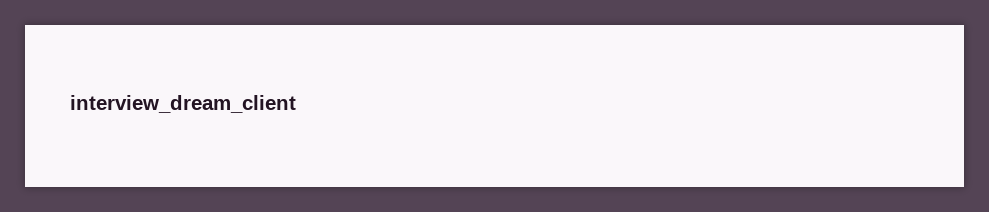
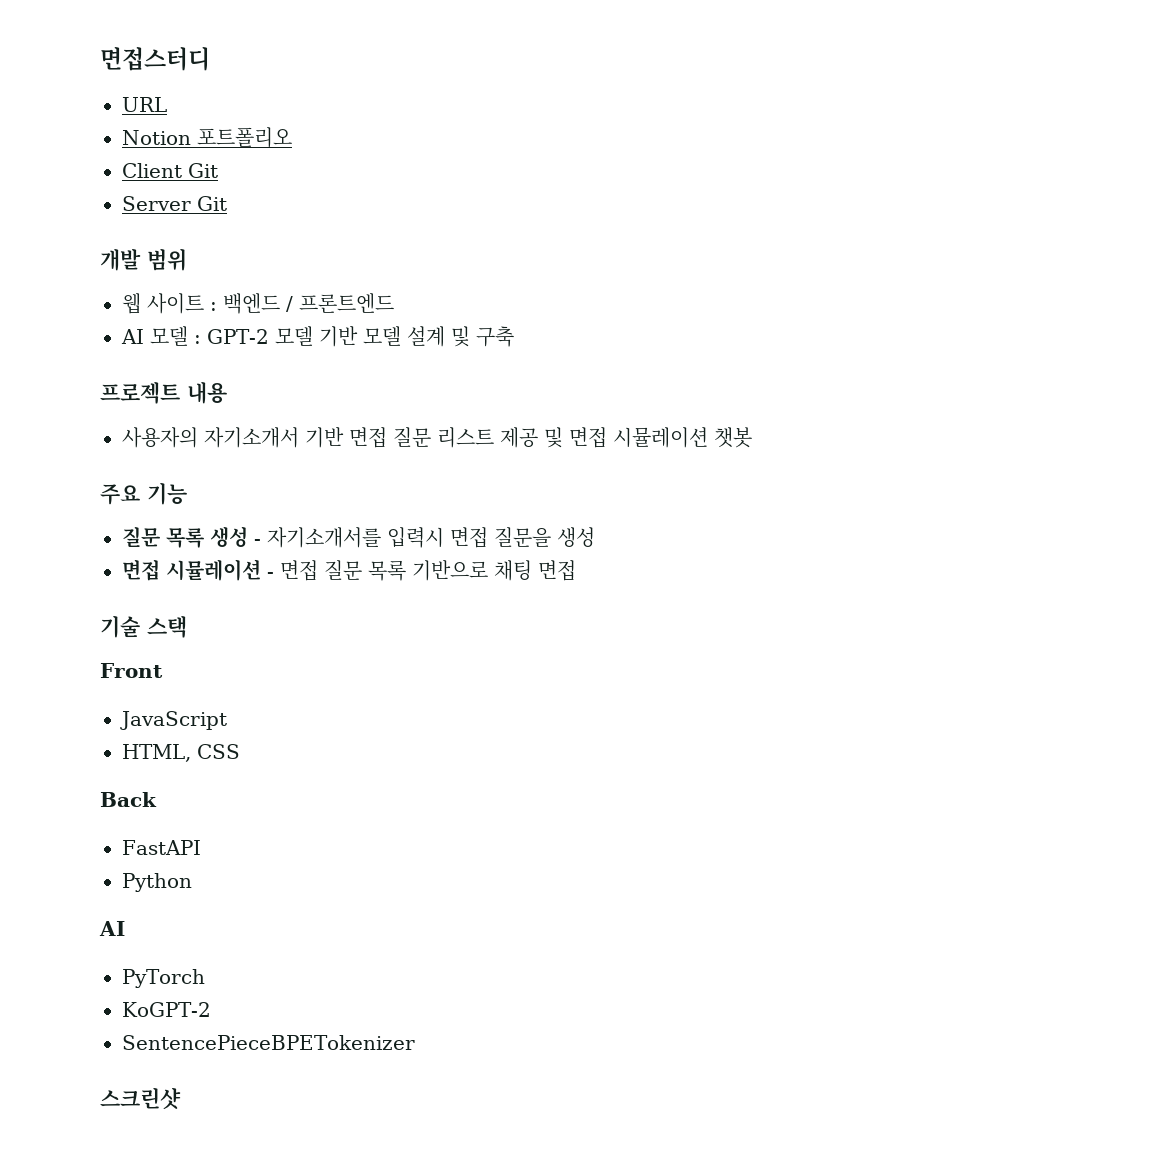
- interview_dream_client
+ 면접스터디
+ URL
+ Notion 포트폴리오
+ Client Git
+ Server Git
+ 개발 범위
+ 웹 사이트 : 백엔드 / 프론트엔드
+ AI 모델 : GPT-2 모델 기반 모델 설계 및 구축
+ 프로젝트 내용
+ 사용자의 자기소개서 기반 면접 질문 리스트 제공 및 면접 시뮬레이션 챗봇
+ 주요 기능
+ 질문 목록 생성 - 자기소개서를 입력시 면접 질문을 생성
+ 면접 시뮬레이션 - 면접 질문 목록 기반으로 채팅 면접
+ 기술 스택
+ Front
+ JavaScript
+ HTML, CSS
+ Back
+ FastAPI
+ Python
+ AI
+ PyTorch
+ KoGPT-2
+ SentencePieceBPETokenizer
+ 스크린샷

